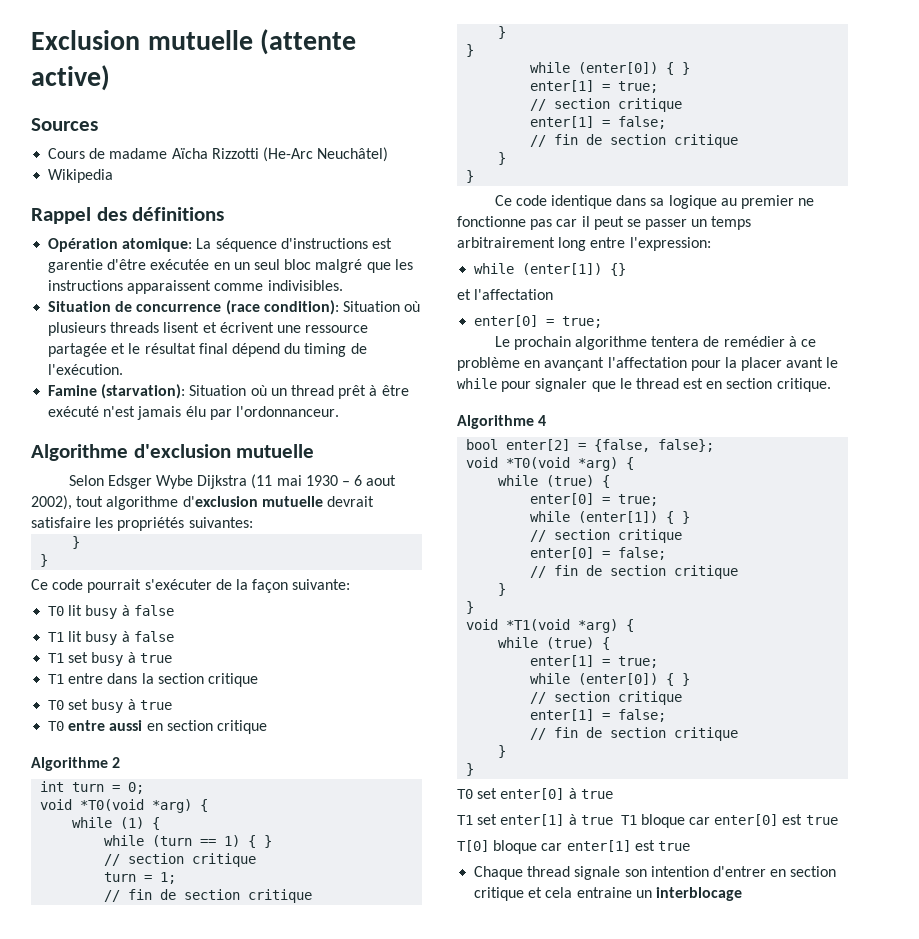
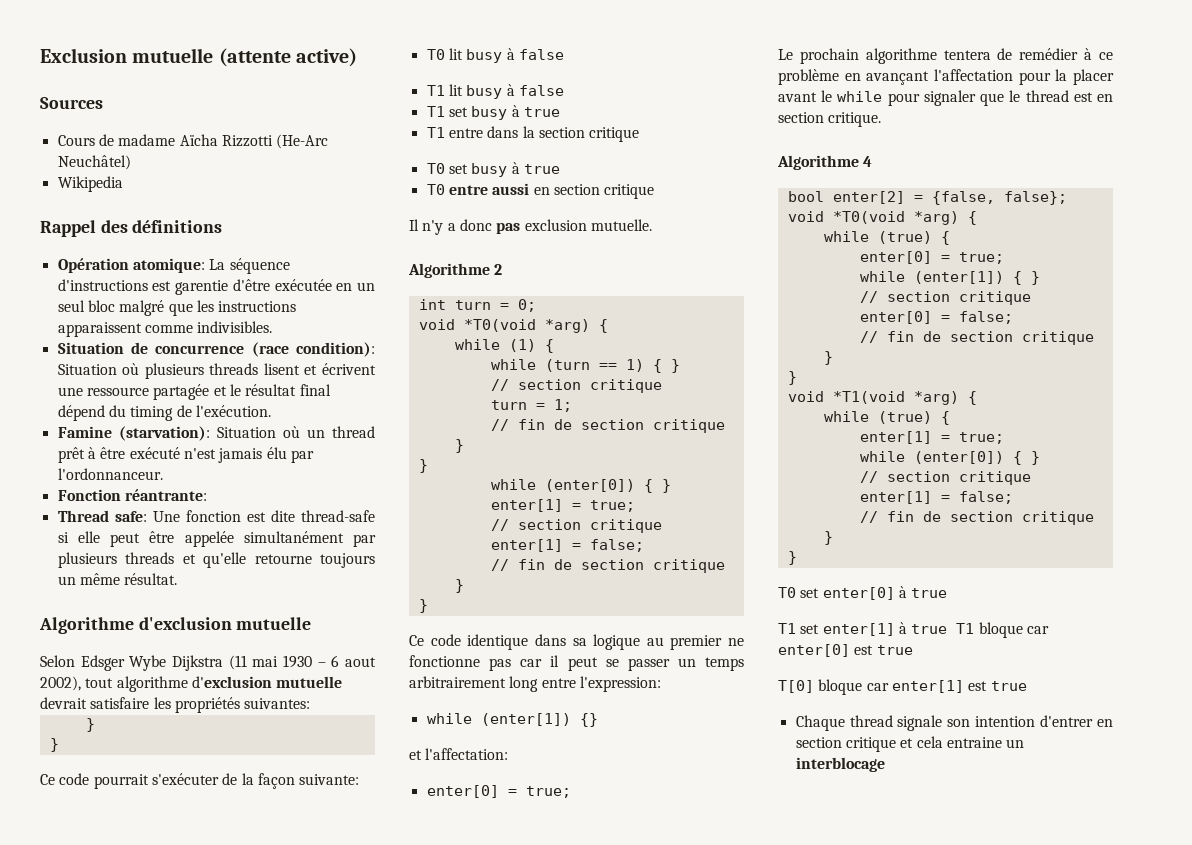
+ Fonction réantrante:
+ Thread safe: Une fonction est dite thread-safe si elle peut être appelée simultanément par plusieurs threads et qu'elle retourne toujours un même résultat.
+ Il n'y a donc pas exclusion mutuelle.
- et l'affectation
+ et l'affectation:

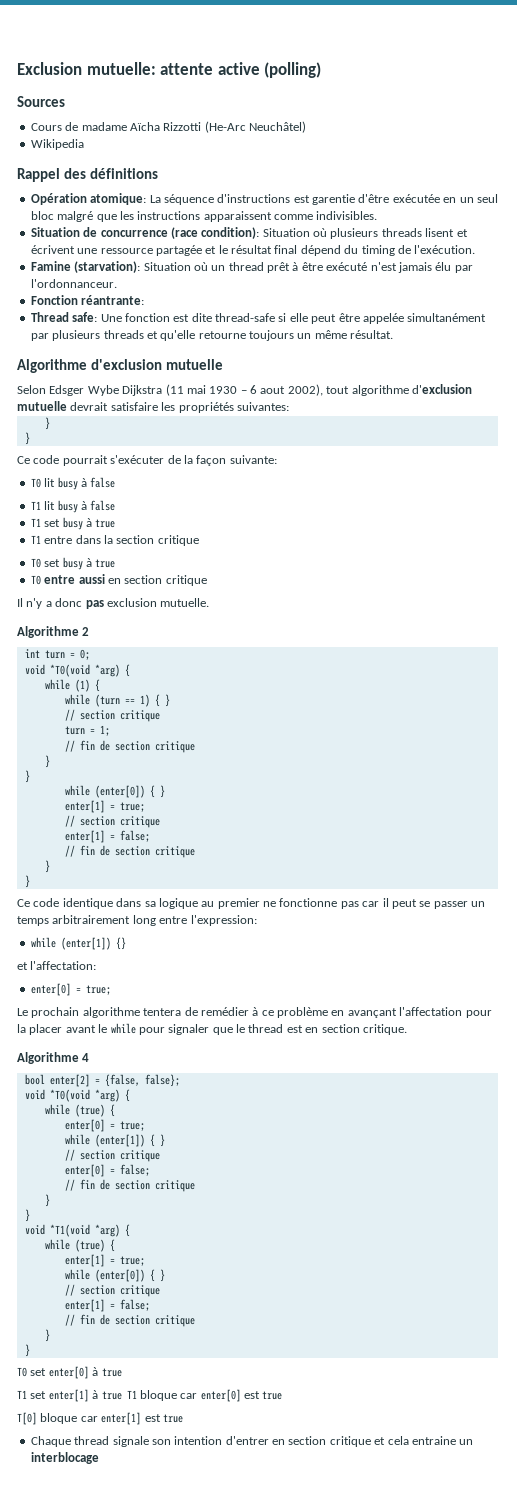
- Exclusion mutuelle (attente active)
+ Exclusion mutuelle: attente active (polling)

